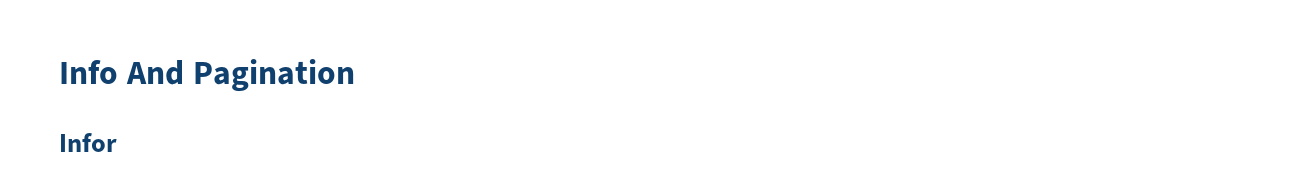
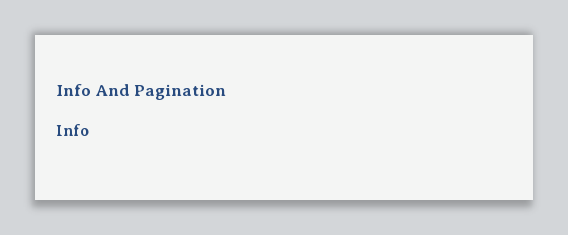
  Info And Pagination
- Infor
+ Info

